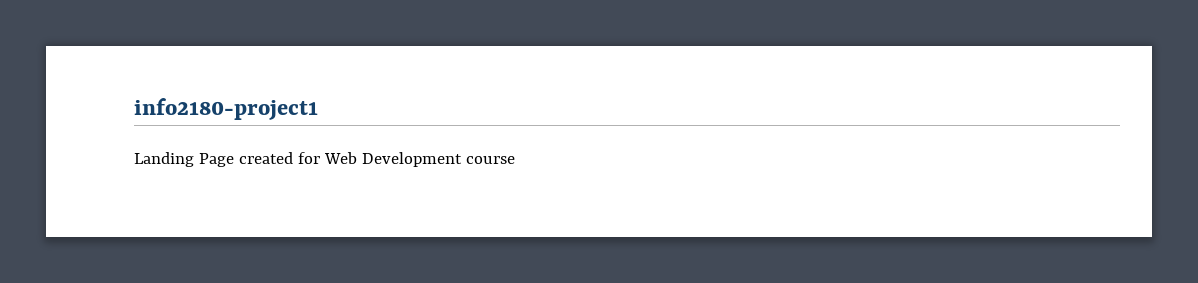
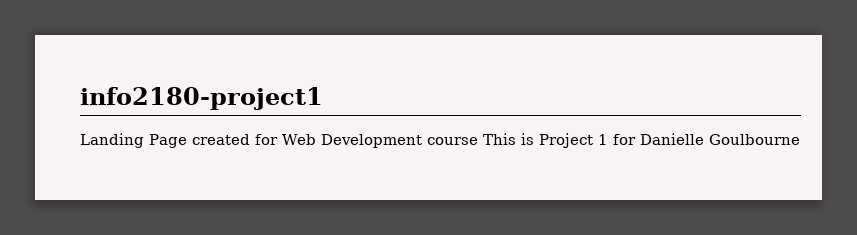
- Landing Page created for Web Development course
+ Landing Page created for Web Development course This is Project 1 for Danielle Goulbourne

